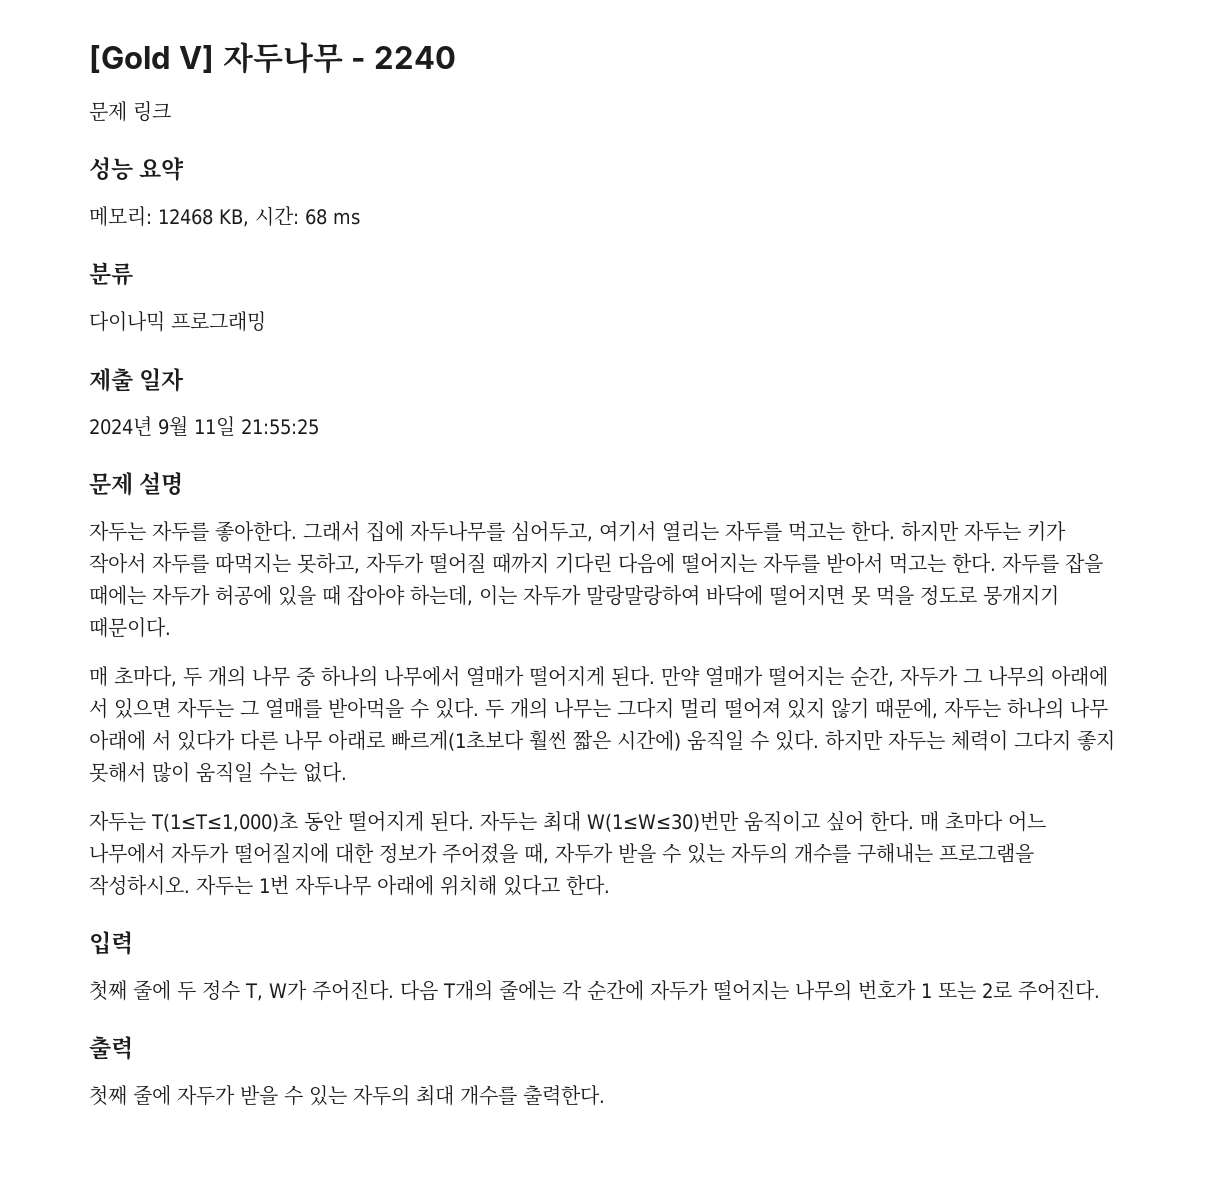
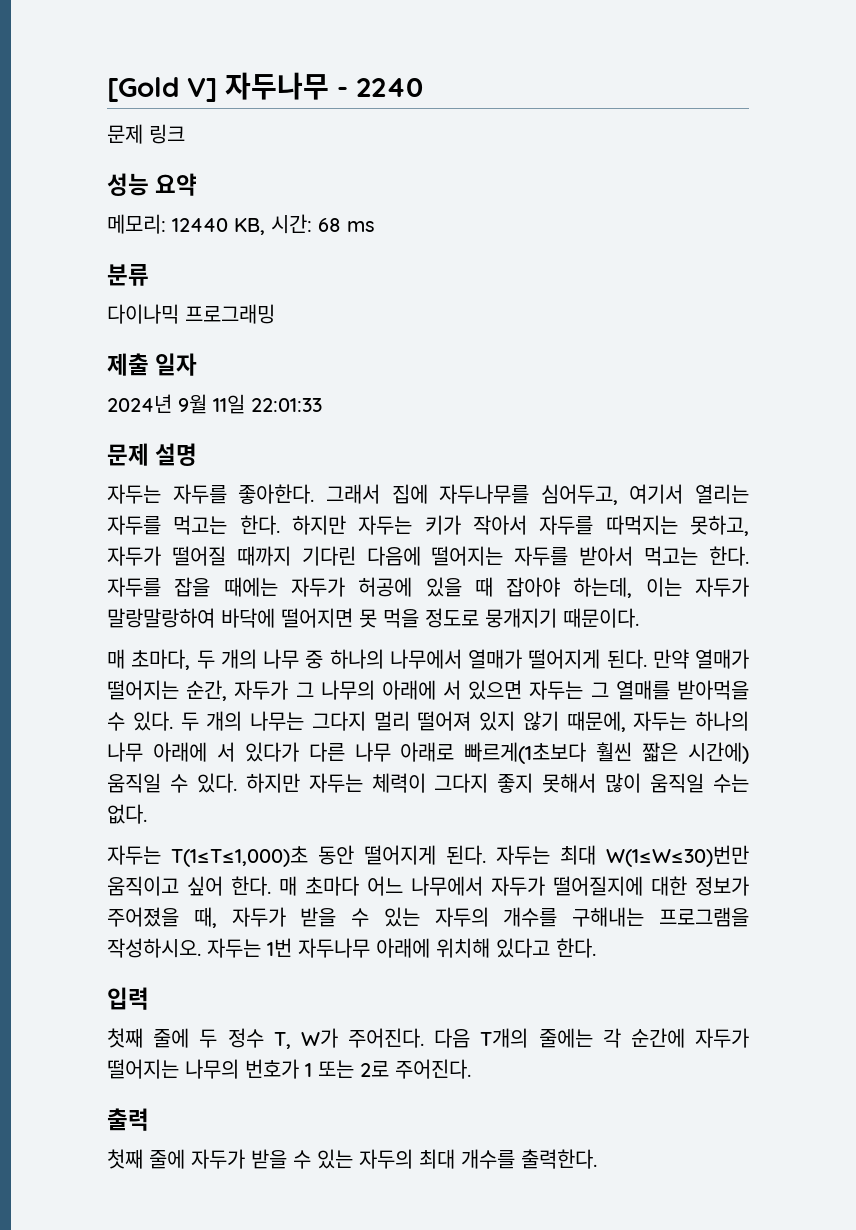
- 메모리: 12468 KB, 시간: 68 ms
+ 메모리: 12440 KB, 시간: 68 ms
- 2024년 9월 11일 21:55:25
+ 2024년 9월 11일 22:01:33

